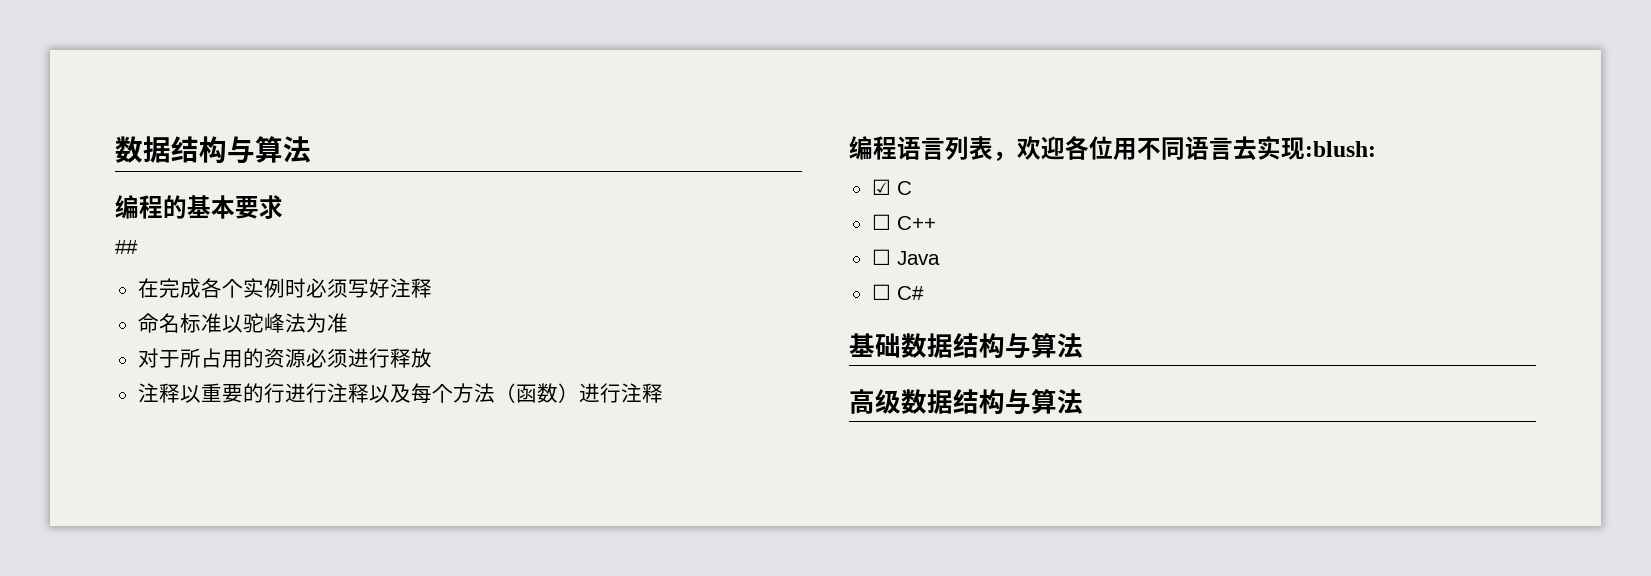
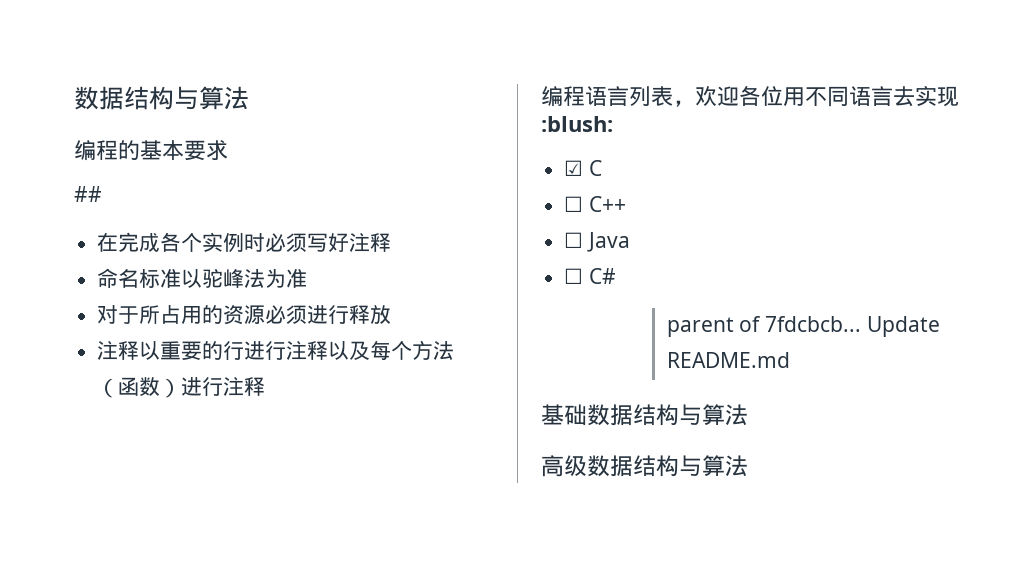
+ parent of 7fdcbcb... Update README.md

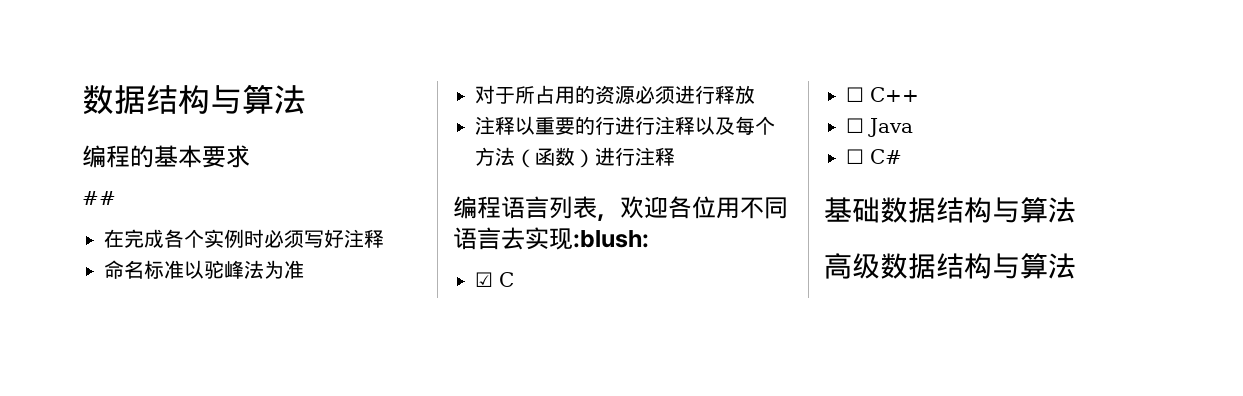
- parent of 7fdcbcb... Update README.md

